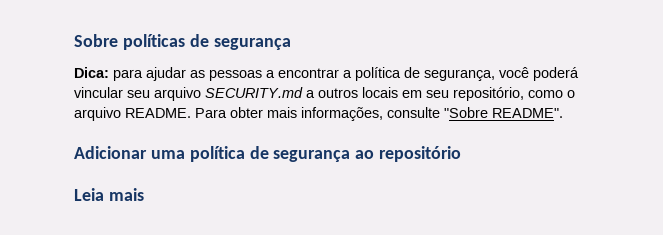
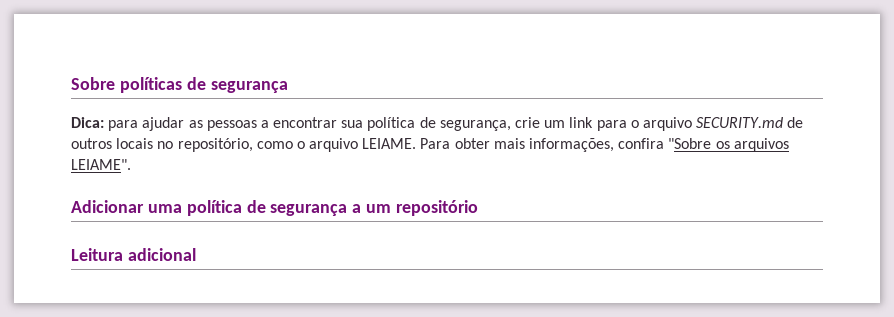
- Dica: para ajudar as pessoas a encontrar a política de segurança, você poderá vincular seu arquivo SECURITY.md a outros locais em seu repositório, como o arquivo README.
+ Dica: para ajudar as pessoas a encontrar sua política de segurança, crie um link para o arquivo SECURITY.md de outros locais no repositório, como o arquivo LEIAME.
- Para obter mais informações, consulte "Sobre README".
+ Para obter mais informações, confira "Sobre os arquivos LEIAME".
- Adicionar uma política de segurança ao repositório
+ Adicionar uma política de segurança a um repositório
- Leia mais
+ Leitura adicional

